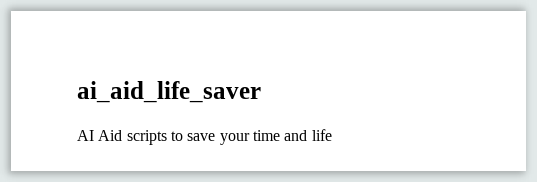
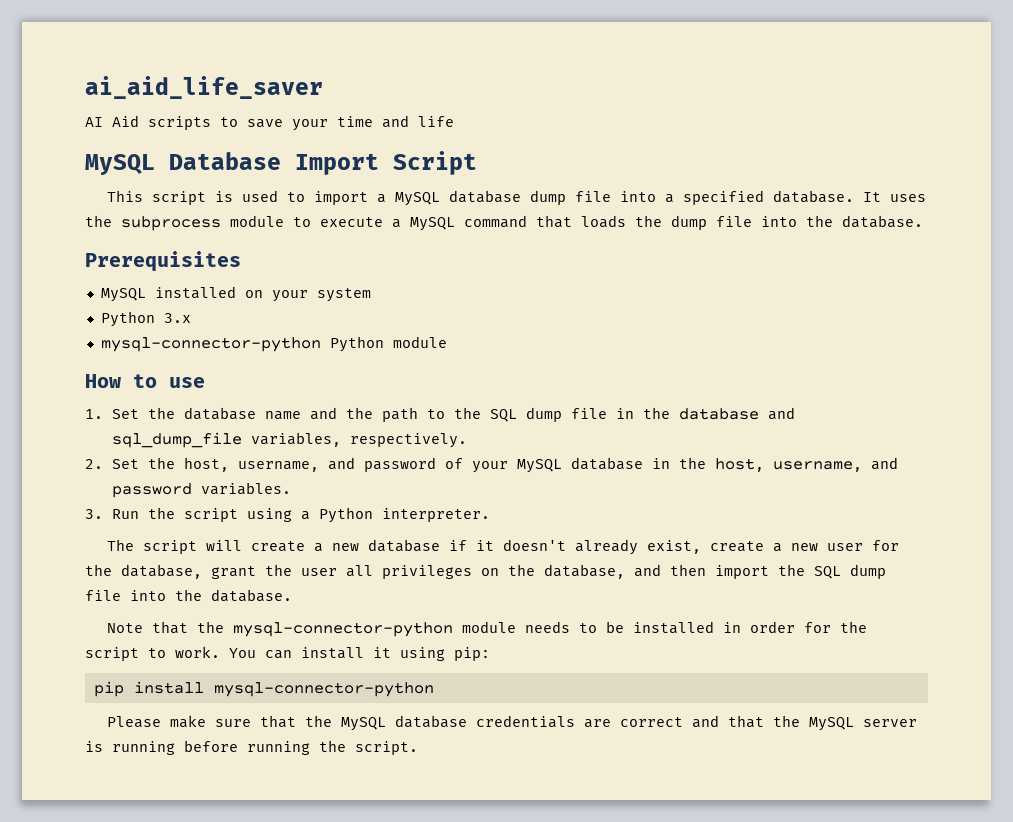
+ MySQL Database Import Script
+ This script is used to import a MySQL database dump file into a specified database. It uses the subprocess module to execute a MySQL command that loads the dump file into the database.
+ Prerequisites
+ MySQL installed on your system
+ Python 3.x
+ mysql-connector-python Python module
+ How to use
+ 1. Set the database name and the path to the SQL dump file in the database and sql_dump_file variables, respectively.
+ 2. Set the host, username, and password of your MySQL database in the host, username, and password variables.
+ 3. Run the script using a Python interpreter.
+ The script will create a new database if it doesn't already exist, create a new user for the database, grant the user all privileges on the database, and then import the SQL dump file into the database.
+ Note that the mysql-connector-python module needs to be installed in order for the script to work. You can install it using pip:
+ pip install mysql-connector-python
+ Please make sure that the MySQL database credentials are correct and that the MySQL server is running before running the script.

